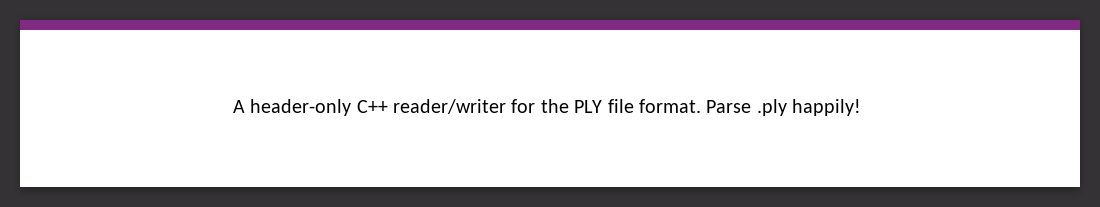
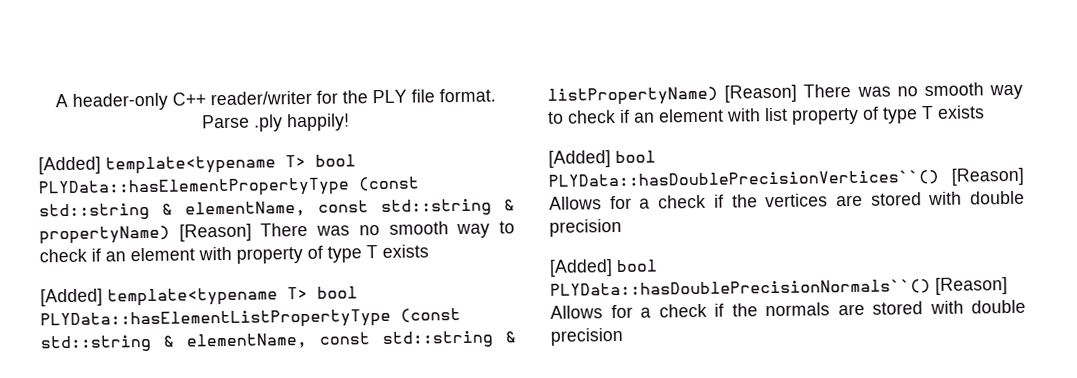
+ [Added] template<typename T> bool PLYData::hasElementPropertyType (const std::string & elementName, const std::string & propertyName) [Reason] There was no smooth way to check if an element with property of type T exists
+ [Added] template<typename T> bool PLYData::hasElementListPropertyType (const std::string & elementName, const std::string & listPropertyName) [Reason] There was no smooth way to check if an element with list property of type T exists
+ [Added] bool PLYData::hasDoublePrecisionVertices``() [Reason] Allows for a check if the vertices are stored with double precision
+ [Added] bool PLYData::hasDoublePrecisionNormals``() [Reason] Allows for a check if the normals are stored with double precision

